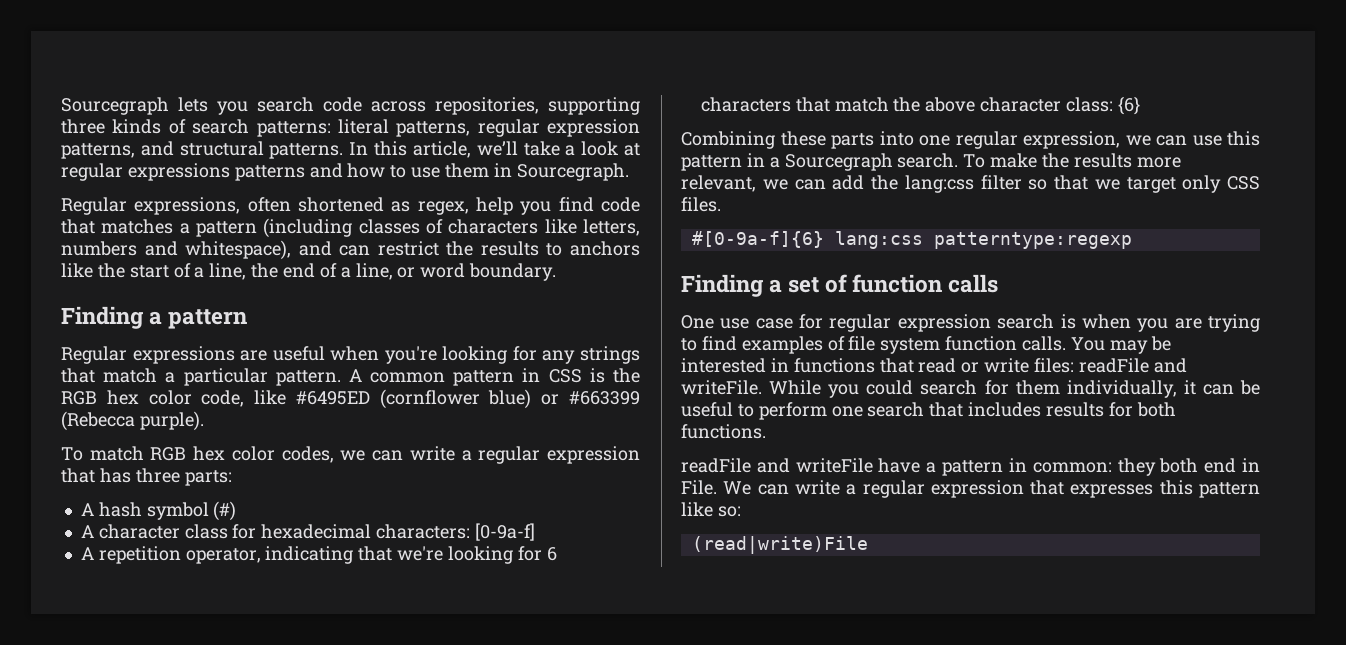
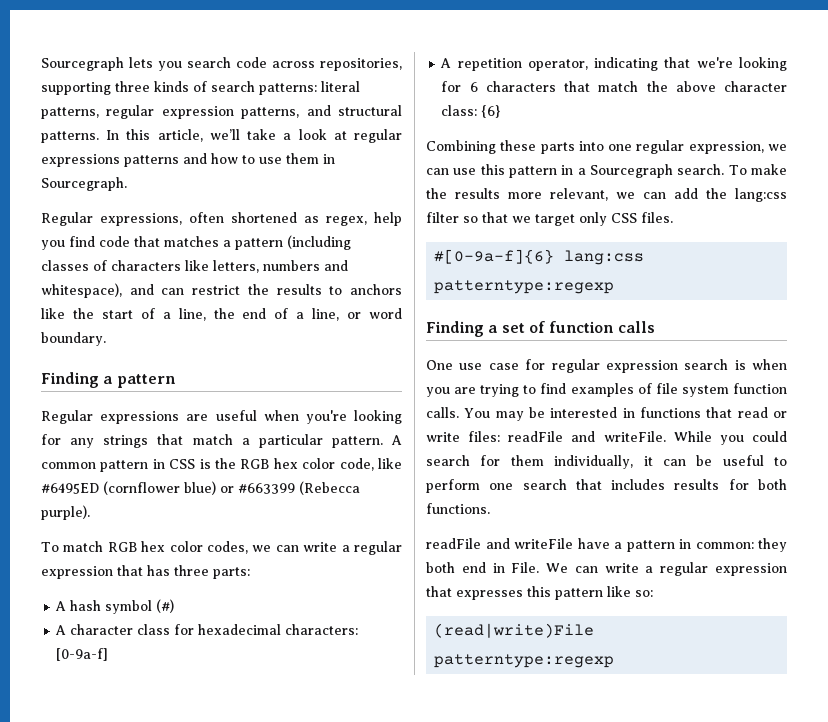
- (read|write)File
+ (read|write)File patterntype:regexp

